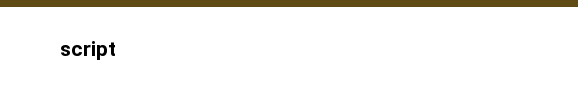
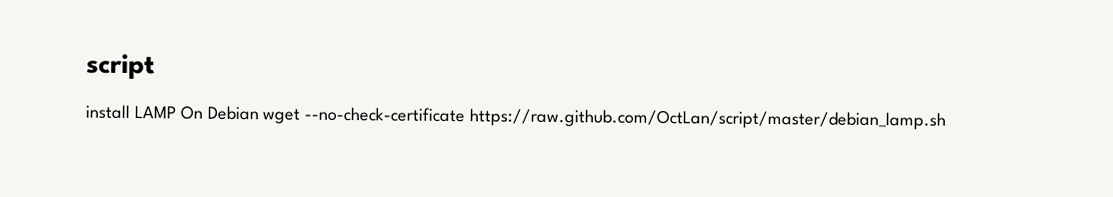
+ install LAMP On Debian wget --no-check-certificate https://raw.github.com/OctLan/script/master/debian_lamp.sh

